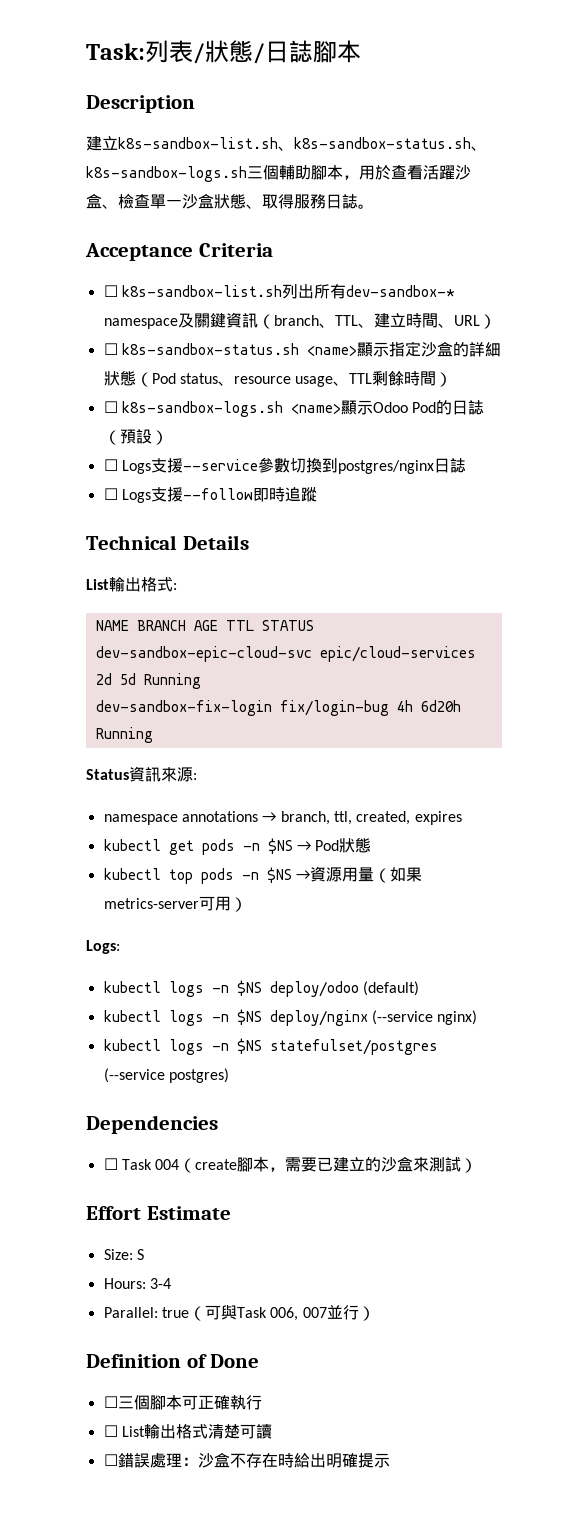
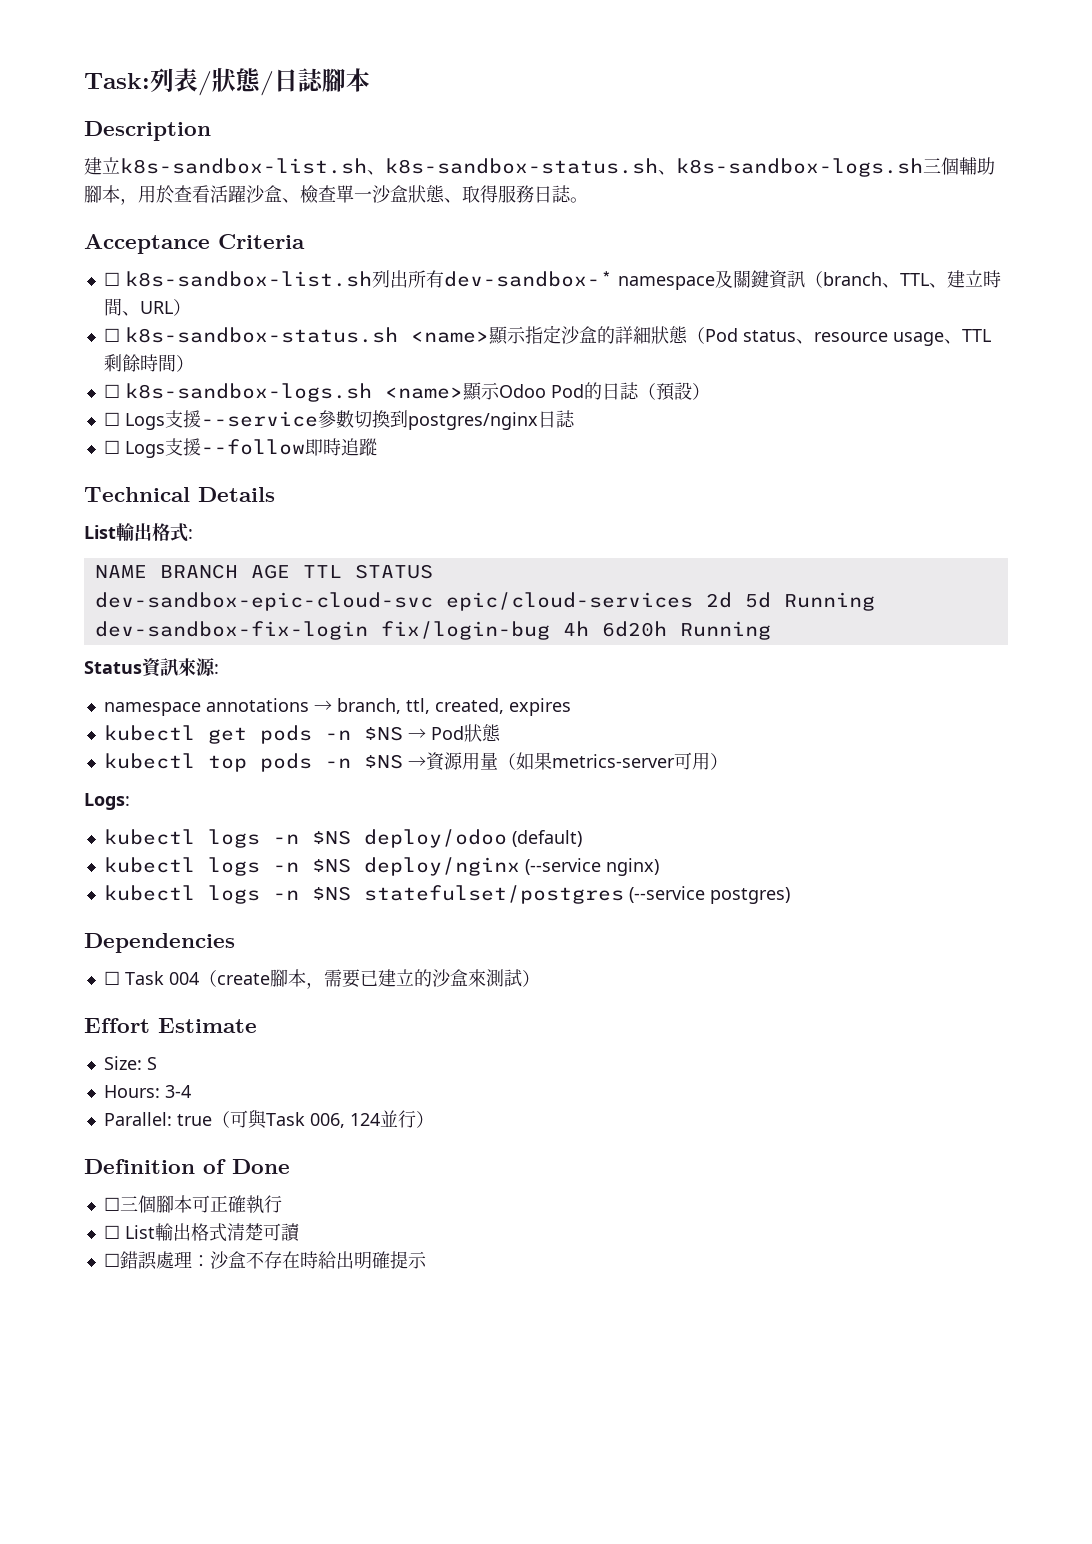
- Parallel: true（可與Task 006, 007並行）
+ Parallel: true（可與Task 006, 124並行）

